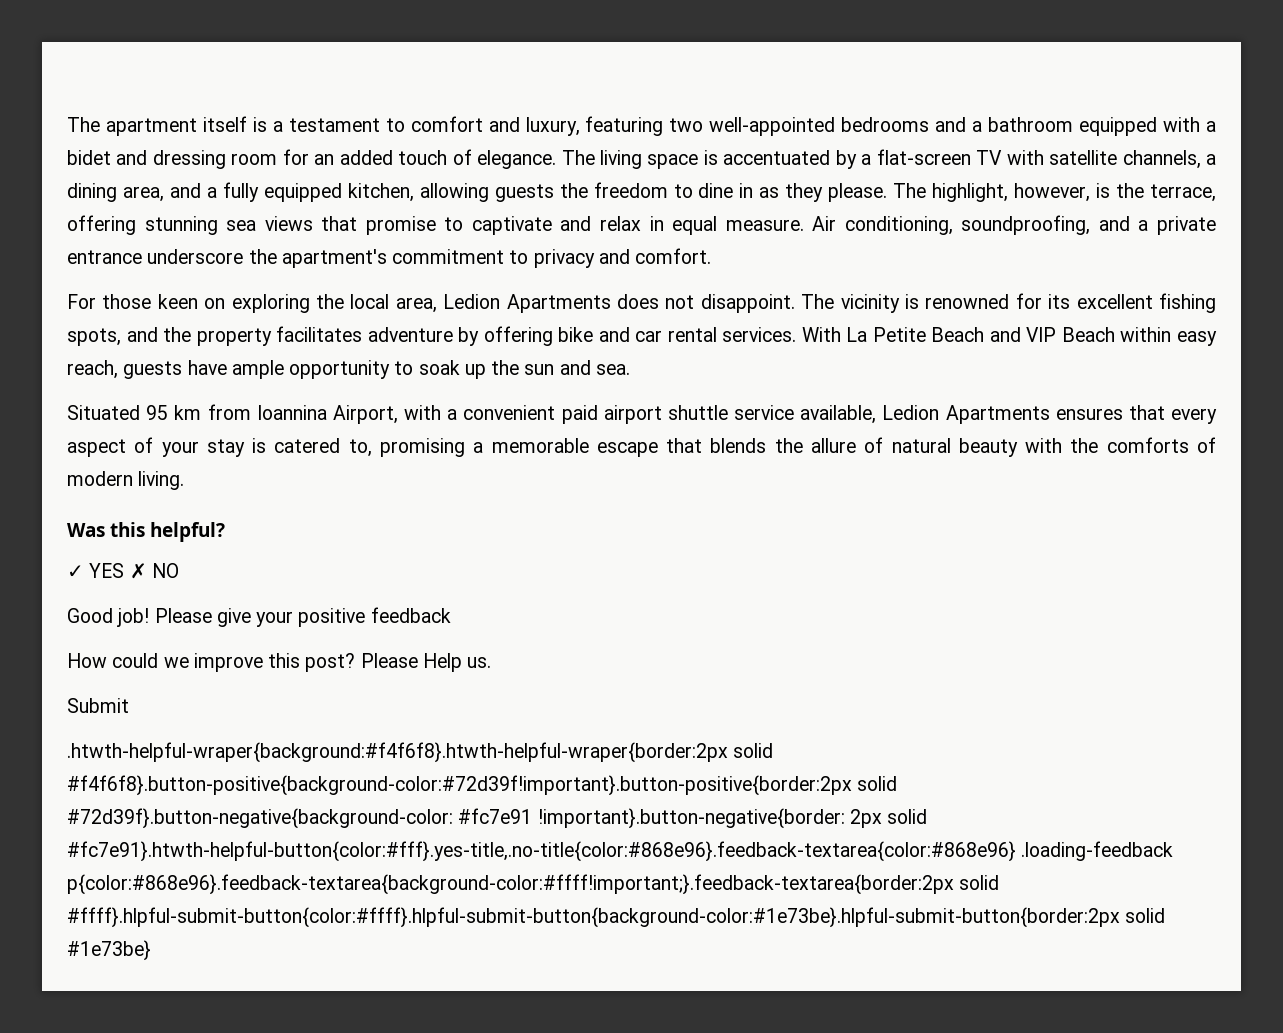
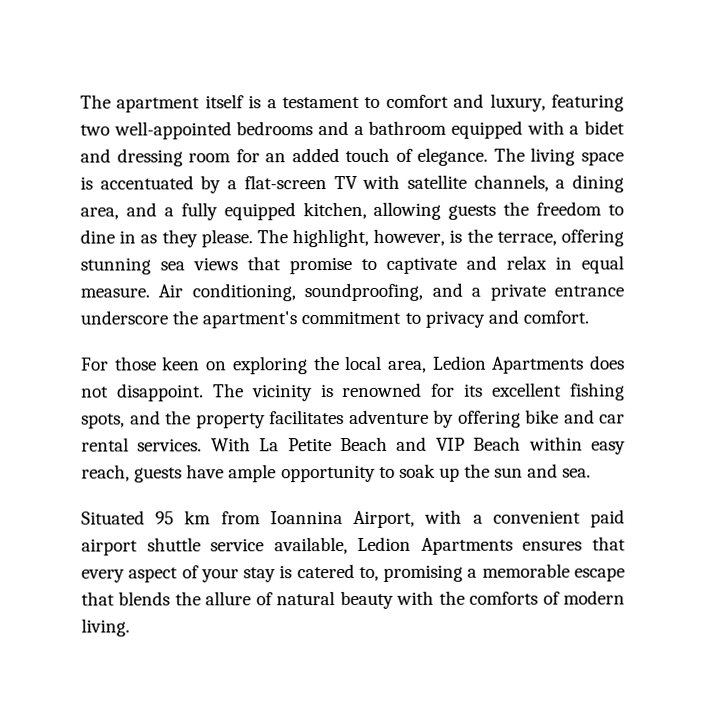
- Was this helpful?
- ✓ YES ✗ NO
- Good job! Please give your positive feedback
- How could we improve this post? Please Help us.
- Submit
- .htwth-helpful-wraper{background:#f4f6f8}.htwth-helpful-wraper{border:2px solid #f4f6f8}.button-positive{background-color:#72d39f!important}.button-positive{border:2px solid #72d39f}.button-negative{background-color: #fc7e91 !important}.button-negative{border: 2px solid #fc7e91}.htwth-helpful-button{color:#fff}.yes-title,.no-title{color:#868e96}.feedback-textarea{color:#868e96} .loading-feedback p{color:#868e96}.feedback-textarea{background-color:#ffff!important;}.feedback-textarea{border:2px solid #ffff}.hlpful-submit-button{color:#ffff}.hlpful-submit-button{background-color:#1e73be}.hlpful-submit-button{border:2px solid #1e73be}

